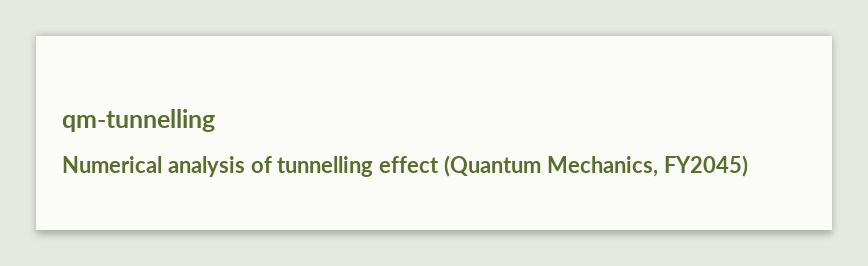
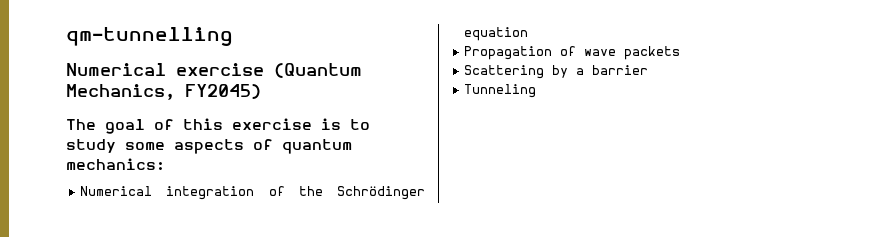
- Numerical analysis of tunnelling effect (Quantum Mechanics, FY2045)
+ Numerical exercise (Quantum Mechanics, FY2045)
+ The goal of this exercise is to study some aspects of quantum mechanics:
+ Numerical integration of the Schrödinger equation
+ Propagation of wave packets
+ Scattering by a barrier
+ Tunneling

